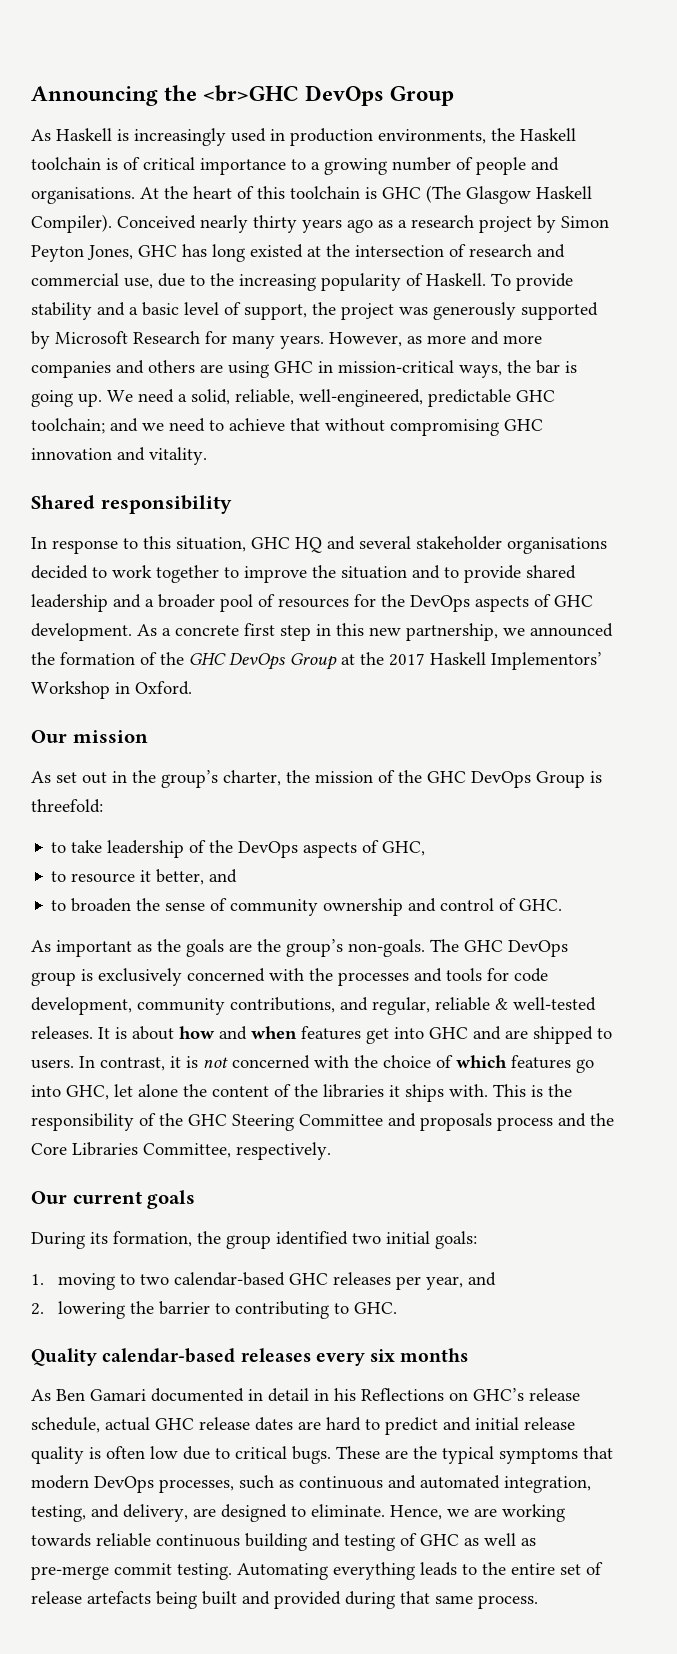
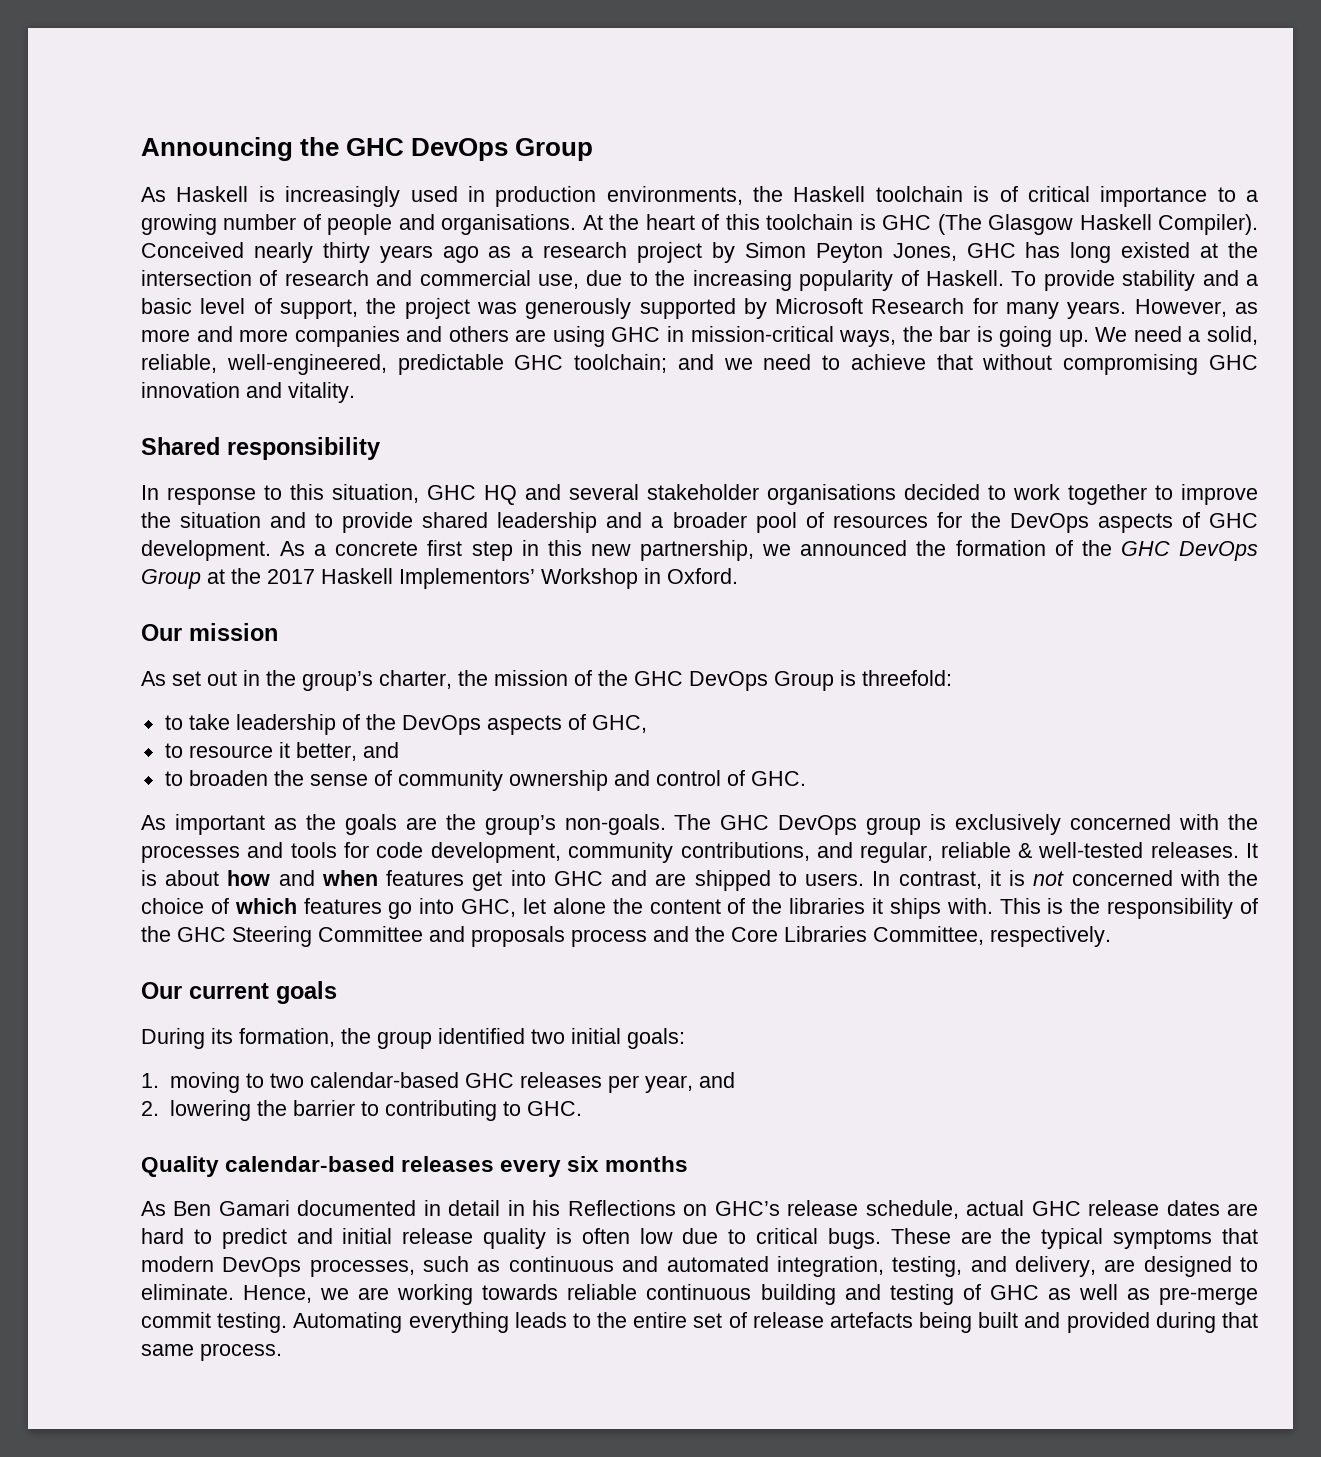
- Announcing the <br>GHC DevOps Group
+ Announcing the GHC DevOps Group

